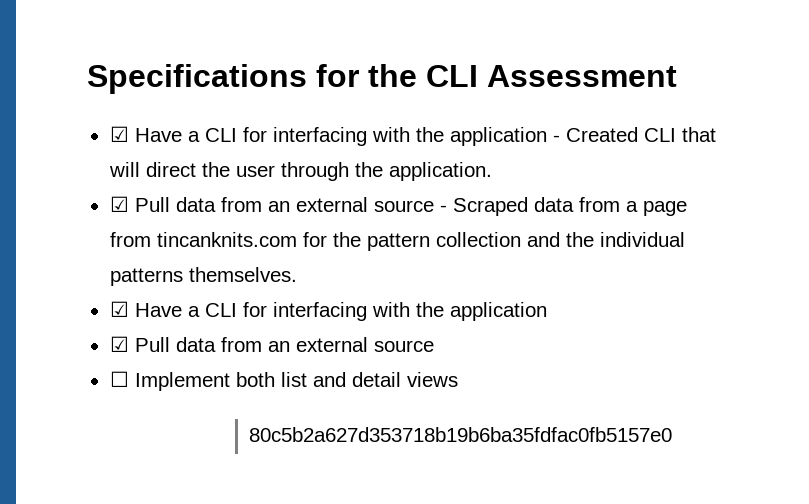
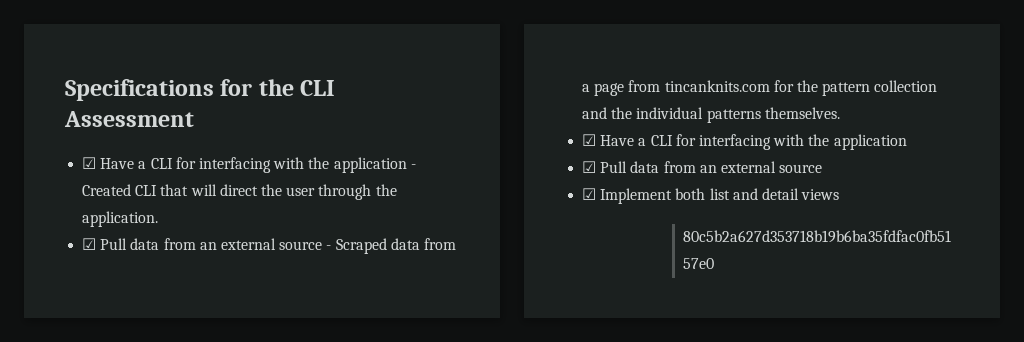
- ☐ Implement both list and detail views
+ ☑ Implement both list and detail views

